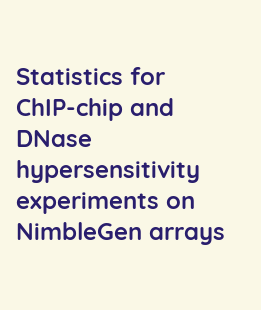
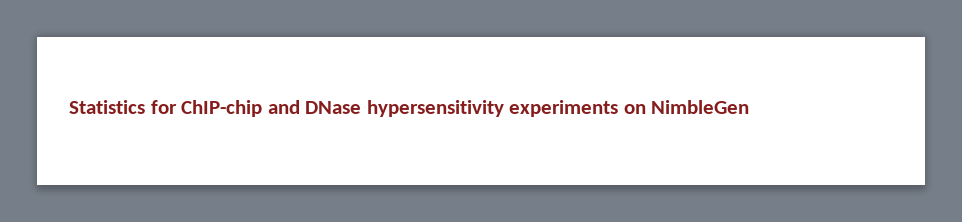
- Statistics for ChIP-chip and DNase hypersensitivity experiments on NimbleGen arrays
+ Statistics for ChIP-chip and DNase hypersensitivity experiments on NimbleGen

